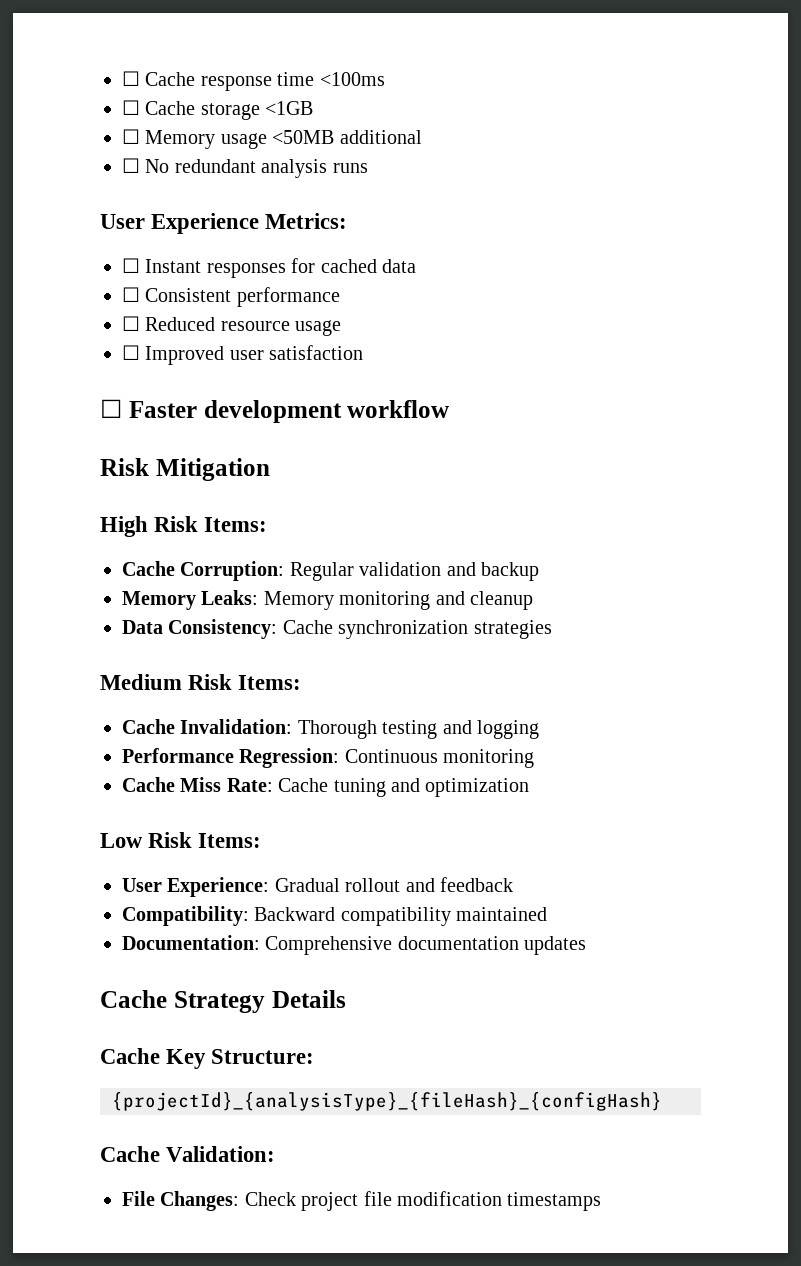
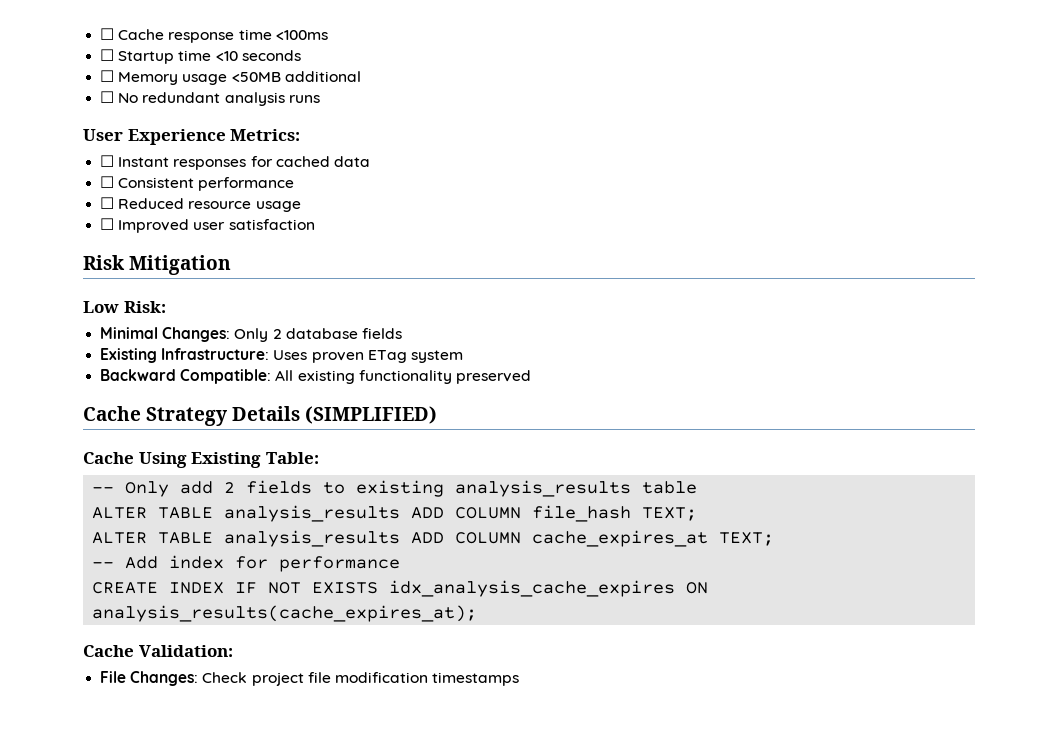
- ☐ Cache storage <1GB
+ ☐ Startup time <10 seconds
- ☐ Faster development workflow
  Risk Mitigation
- High Risk Items:
- Cache Corruption: Regular validation and backup
- Memory Leaks: Memory monitoring and cleanup
- Data Consistency: Cache synchronization strategies
- Medium Risk Items:
- Cache Invalidation: Thorough testing and logging
- Performance Regression: Continuous monitoring
- Cache Miss Rate: Cache tuning and optimization
- Low Risk Items:
- User Experience: Gradual rollout and feedback
- Compatibility: Backward compatibility maintained
- Documentation: Comprehensive documentation updates
+ Low Risk:
+ Minimal Changes: Only 2 database fields
+ Existing Infrastructure: Uses proven ETag system
+ Backward Compatible: All existing functionality preserved
- Cache Strategy Details
- Cache Key Structure:
- {projectId}_{analysisType}_{fileHash}_{configHash}
+ Cache Strategy Details (SIMPLIFIED)
+ Cache Using Existing Table:
+ -- Only add 2 fields to existing analysis_results table
+ ALTER TABLE analysis_results ADD COLUMN file_hash TEXT;
+ ALTER TABLE analysis_results ADD COLUMN cache_expires_at TEXT;
+ -- Add index for performance
+ CREATE INDEX IF NOT EXISTS idx_analysis_cache_expires ON analysis_results(cache_expires_at);

